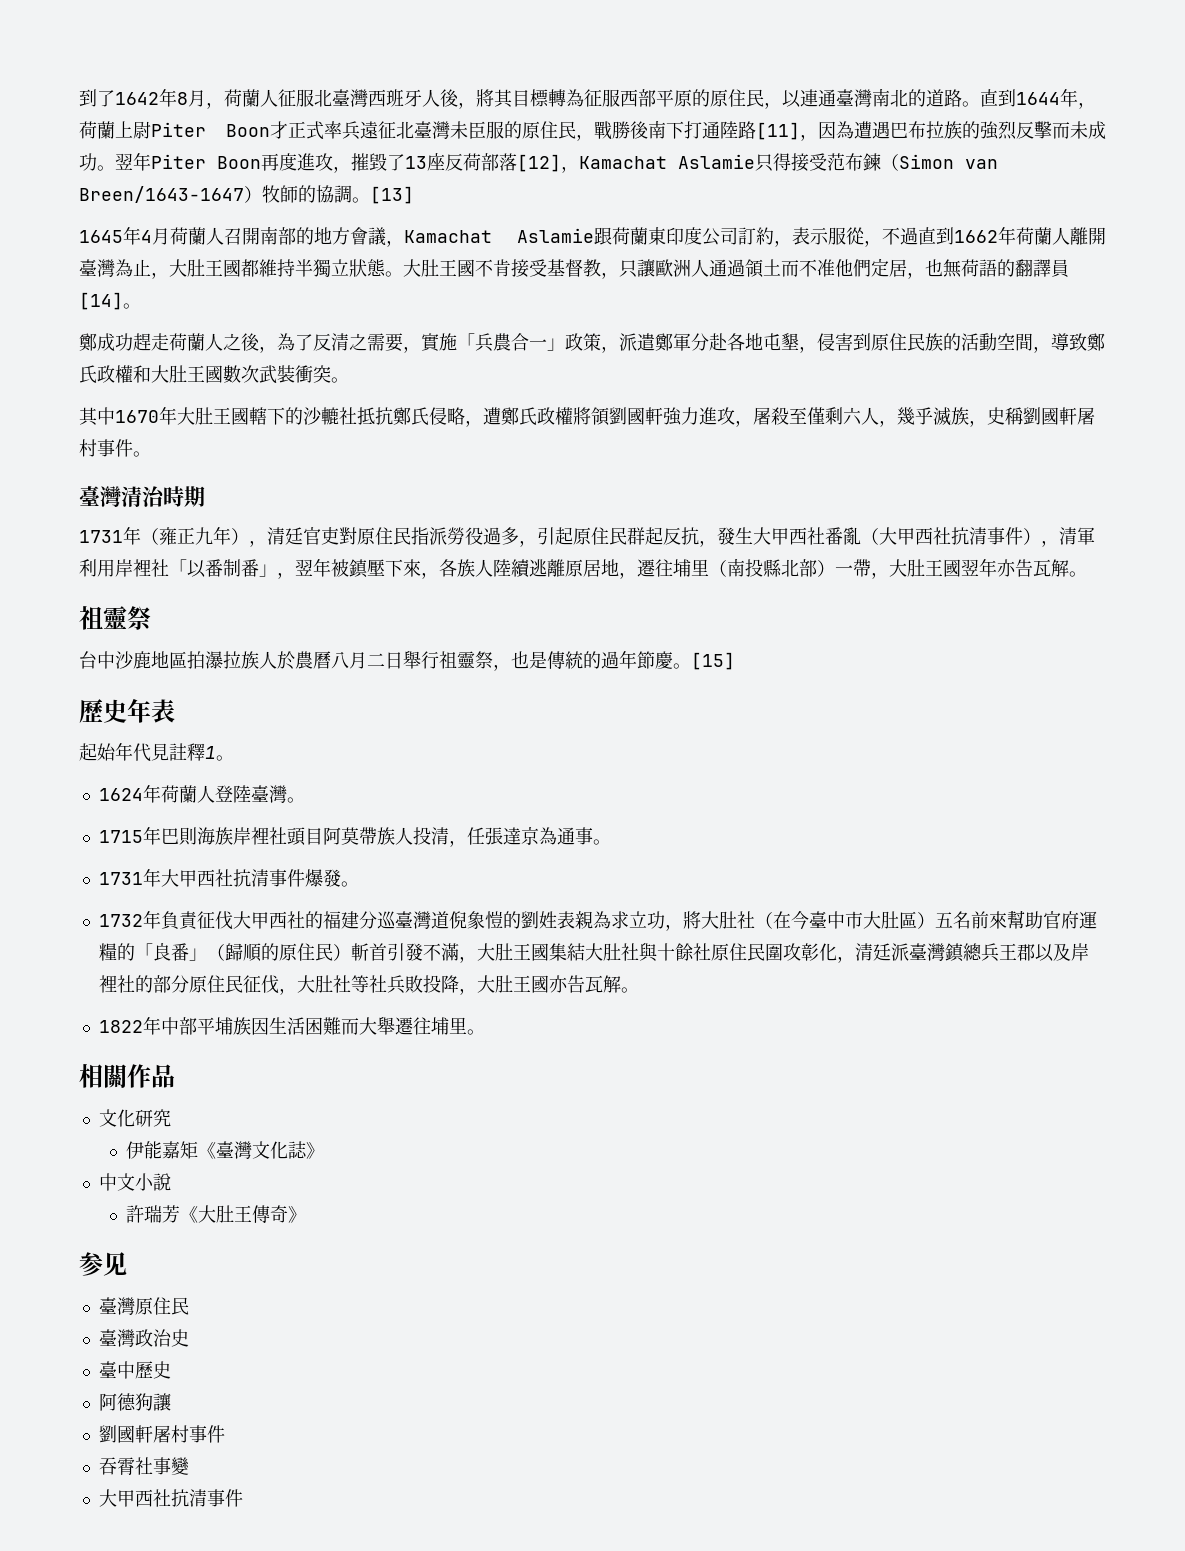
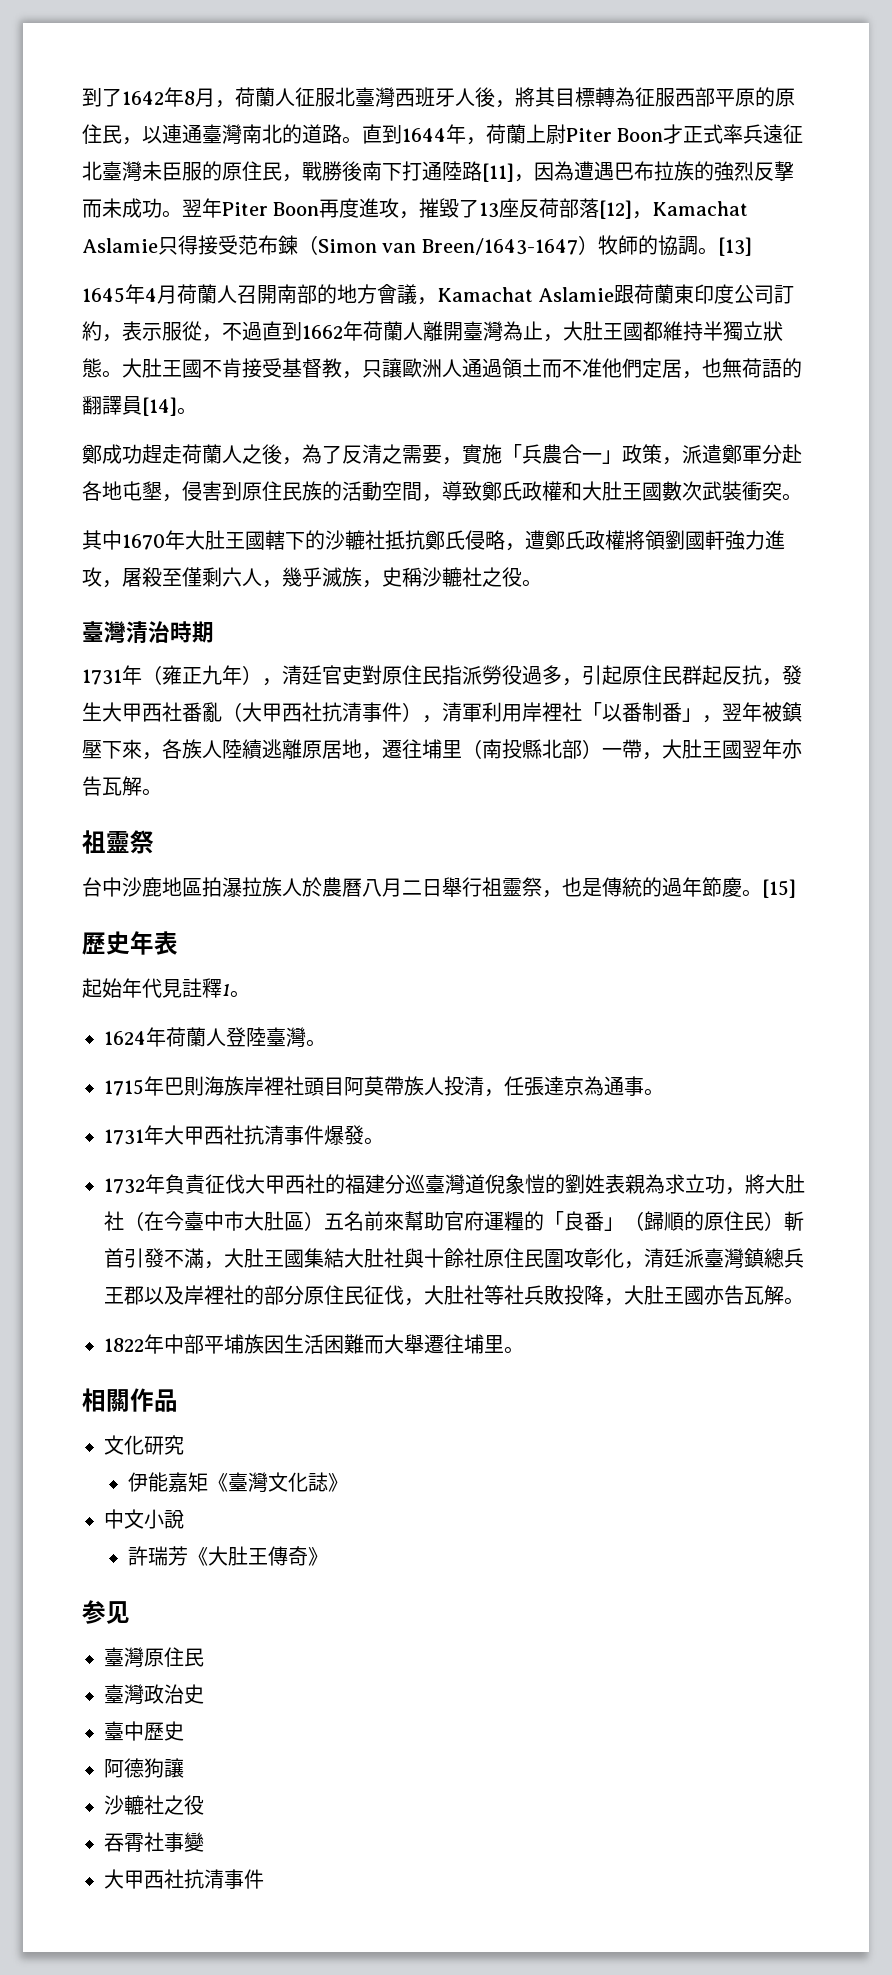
- 其中1670年大肚王國轄下的沙轆社抵抗鄭氏侵略，遭鄭氏政權將領劉國軒強力進攻，屠殺至僅剩六人，幾乎滅族，史稱劉國軒屠村事件。
+ 其中1670年大肚王國轄下的沙轆社抵抗鄭氏侵略，遭鄭氏政權將領劉國軒強力進攻，屠殺至僅剩六人，幾乎滅族，史稱沙轆社之役。
  阿德狗讓
- 劉國軒屠村事件
+ 沙轆社之役

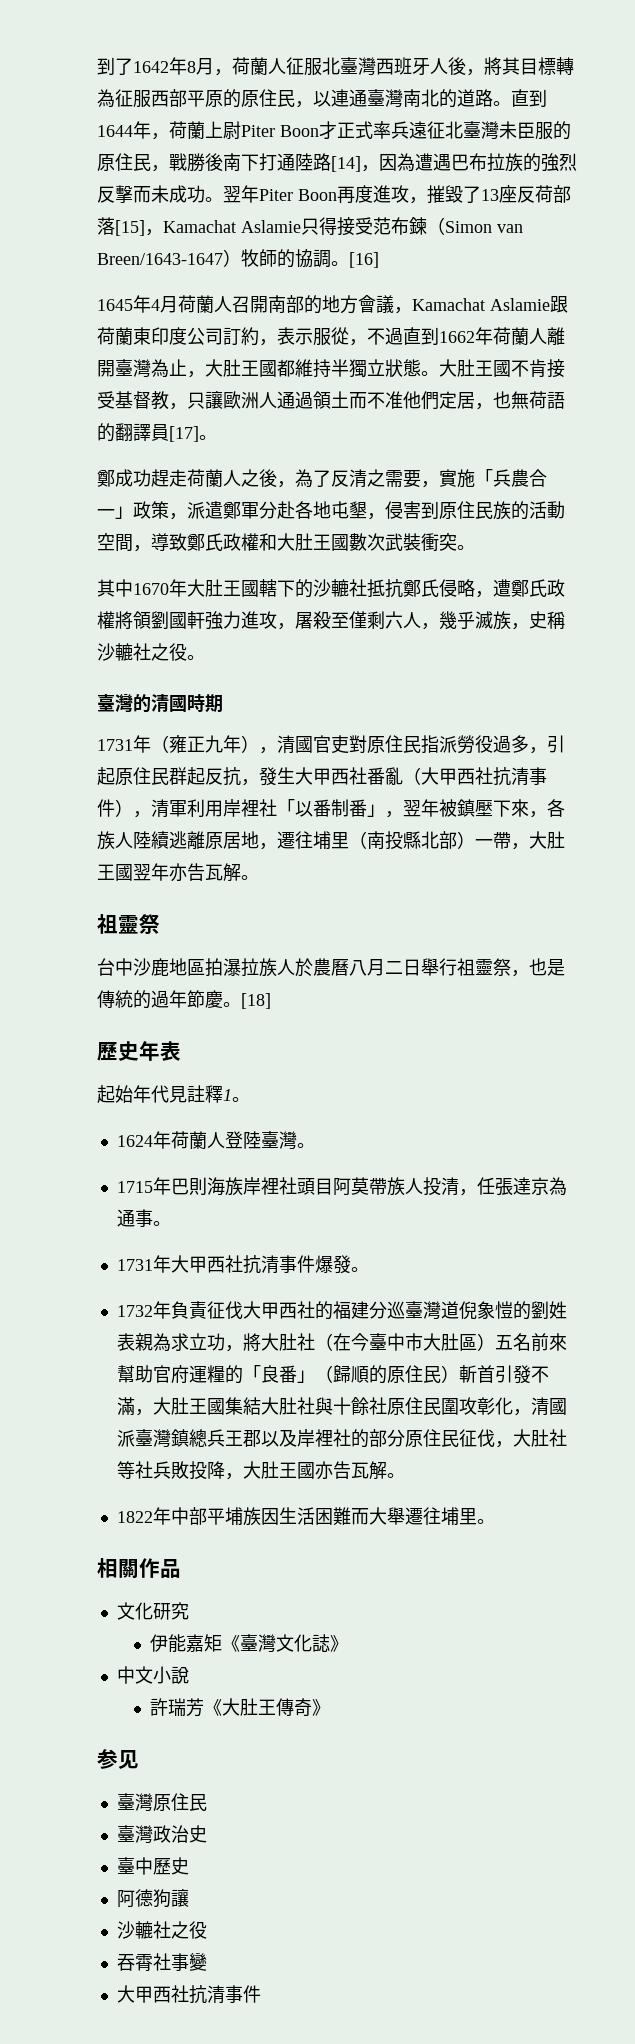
- 直到1644年，荷蘭上尉Piter Boon才正式率兵遠征北臺灣未臣服的原住民，戰勝後南下打通陸路[11]，因為遭遇巴布拉族的強烈反擊而未成功。
+ 直到1644年，荷蘭上尉Piter Boon才正式率兵遠征北臺灣未臣服的原住民，戰勝後南下打通陸路[14]，因為遭遇巴布拉族的強烈反擊而未成功。
- 翌年Piter Boon再度進攻，摧毀了13座反荷部落[12]，Kamachat Aslamie只得接受范布鍊（Simon van Breen/1643-1647）牧師的協調。
+ 翌年Piter Boon再度進攻，摧毀了13座反荷部落[15]，Kamachat Aslamie只得接受范布鍊（Simon van Breen/1643-1647）牧師的協調。
- [13]
+ [16]
- 大肚王國不肯接受基督教，只讓歐洲人通過領土而不准他們定居，也無荷語的翻譯員[14]。
+ 大肚王國不肯接受基督教，只讓歐洲人通過領土而不准他們定居，也無荷語的翻譯員[17]。
- 臺灣清治時期
+ 臺灣的清國時期
- 1731年（雍正九年），清廷官吏對原住民指派勞役過多，引起原住民群起反抗，發生大甲西社番亂（大甲西社抗清事件），清軍利用岸裡社「以番制番」，翌年被鎮壓下來，各族人陸續逃離原居地，遷往埔里（南投縣北部）一帶，大肚王國翌年亦告瓦解。
+ 1731年（雍正九年），清國官吏對原住民指派勞役過多，引起原住民群起反抗，發生大甲西社番亂（大甲西社抗清事件），清軍利用岸裡社「以番制番」，翌年被鎮壓下來，各族人陸續逃離原居地，遷往埔里（南投縣北部）一帶，大肚王國翌年亦告瓦解。
- [15]
+ [18]
- 1732年負責征伐大甲西社的福建分巡臺灣道倪象愷的劉姓表親為求立功，將大肚社（在今臺中市大肚區）五名前來幫助官府運糧的「良番」（歸順的原住民）斬首引發不滿，大肚王國集結大肚社與十餘社原住民圍攻彰化，清廷派臺灣鎮總兵王郡以及岸裡社的部分原住民征伐，大肚社等社兵敗投降，大肚王國亦告瓦解。
+ 1732年負責征伐大甲西社的福建分巡臺灣道倪象愷的劉姓表親為求立功，將大肚社（在今臺中市大肚區）五名前來幫助官府運糧的「良番」（歸順的原住民）斬首引發不滿，大肚王國集結大肚社與十餘社原住民圍攻彰化，清國派臺灣鎮總兵王郡以及岸裡社的部分原住民征伐，大肚社等社兵敗投降，大肚王國亦告瓦解。

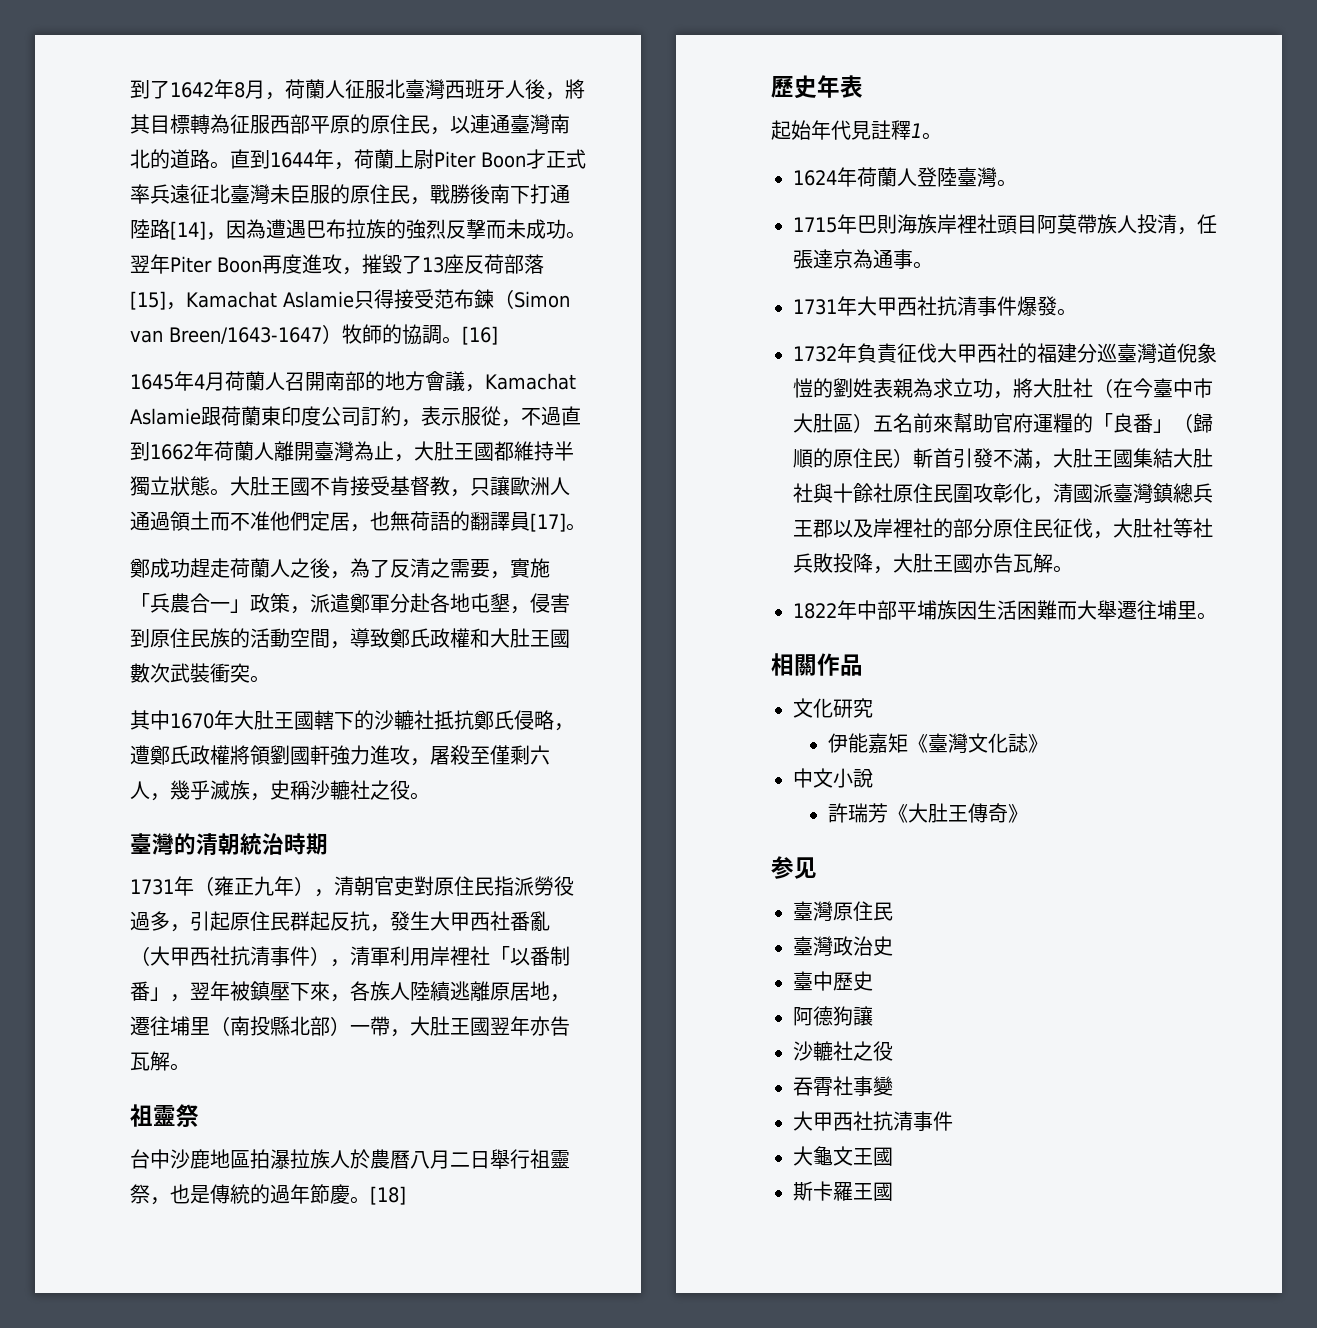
- 臺灣的清國時期
+ 臺灣的清朝統治時期
- 1731年（雍正九年），清國官吏對原住民指派勞役過多，引起原住民群起反抗，發生大甲西社番亂（大甲西社抗清事件），清軍利用岸裡社「以番制番」，翌年被鎮壓下來，各族人陸續逃離原居地，遷往埔里（南投縣北部）一帶，大肚王國翌年亦告瓦解。
+ 1731年（雍正九年），清朝官吏對原住民指派勞役過多，引起原住民群起反抗，發生大甲西社番亂（大甲西社抗清事件），清軍利用岸裡社「以番制番」，翌年被鎮壓下來，各族人陸續逃離原居地，遷往埔里（南投縣北部）一帶，大肚王國翌年亦告瓦解。
+ 大龜文王國
+ 斯卡羅王國

